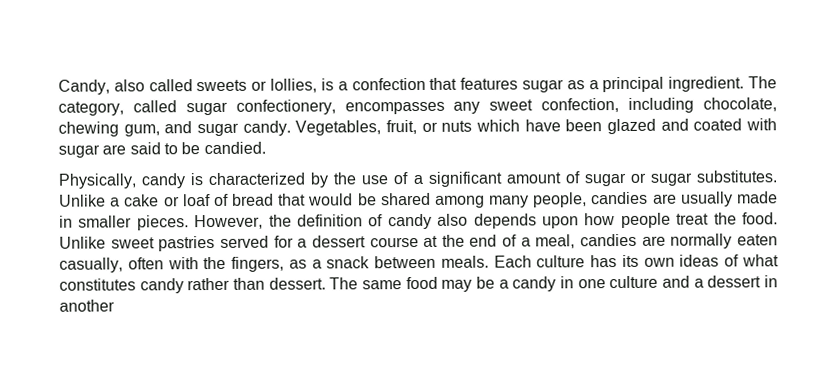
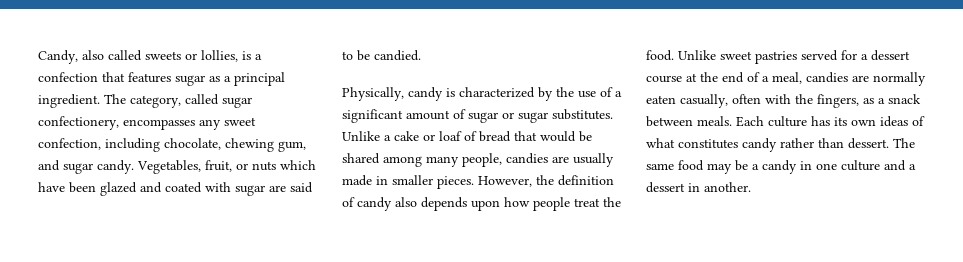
- The same food may be a candy in one culture and a dessert in another
+ The same food may be a candy in one culture and a dessert in another.

